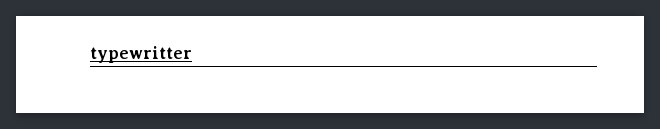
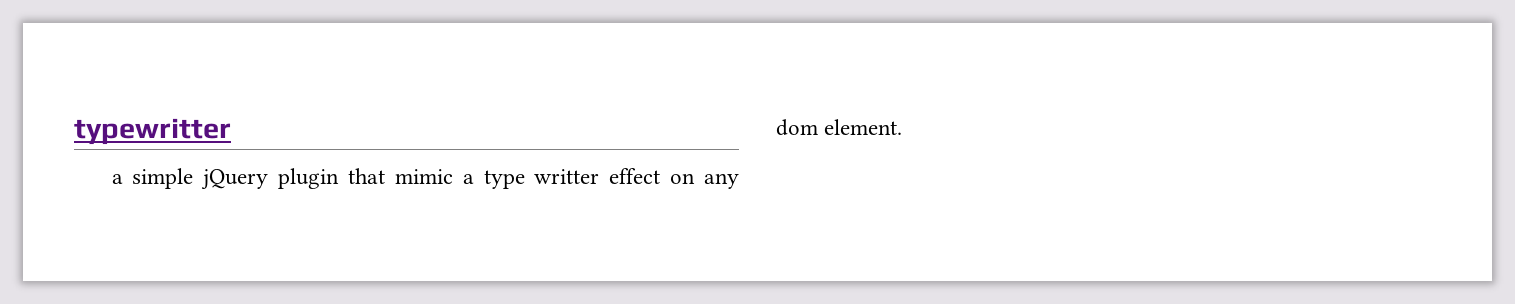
+ a simple jQuery plugin that mimic a type writter effect on any dom element.

